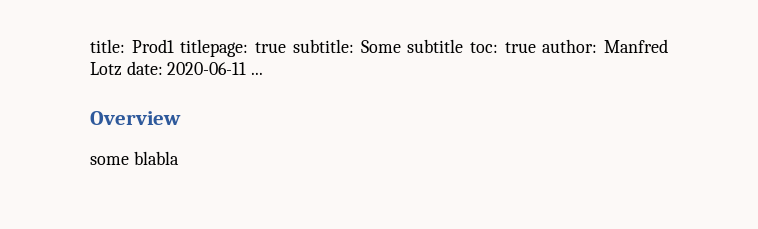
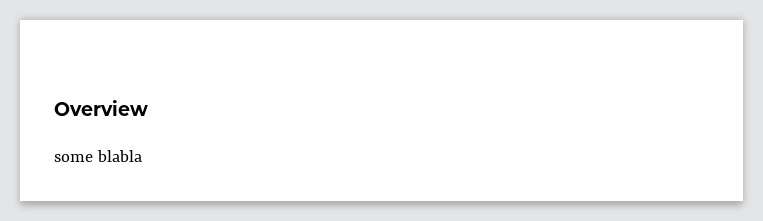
- title: Prod1 titlepage: true subtitle: Some subtitle toc: true author: Manfred Lotz date: 2020-06-11 ...

